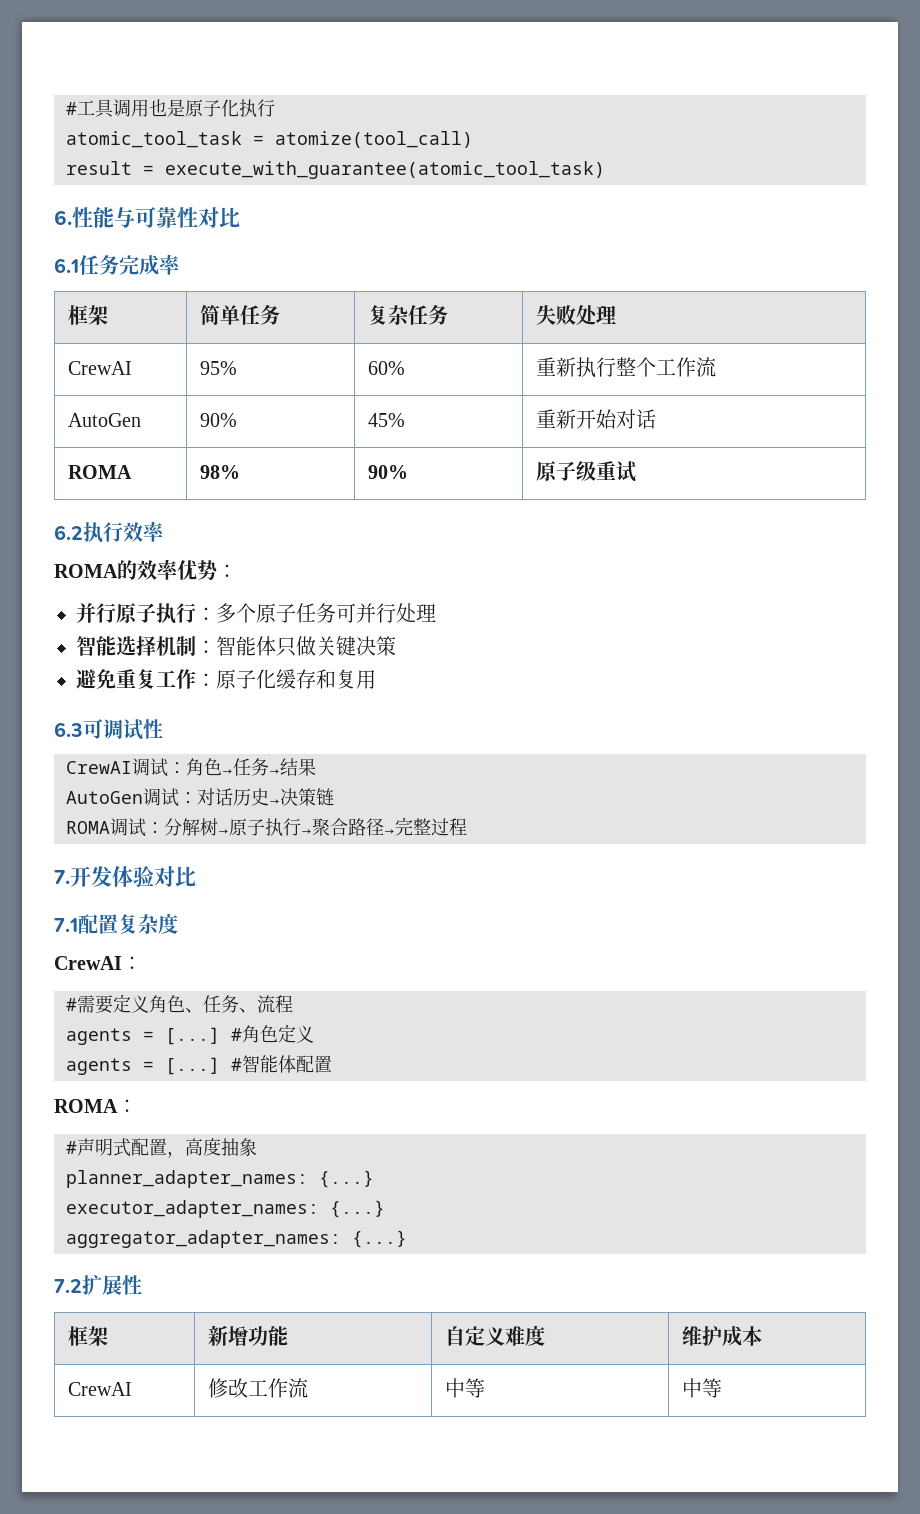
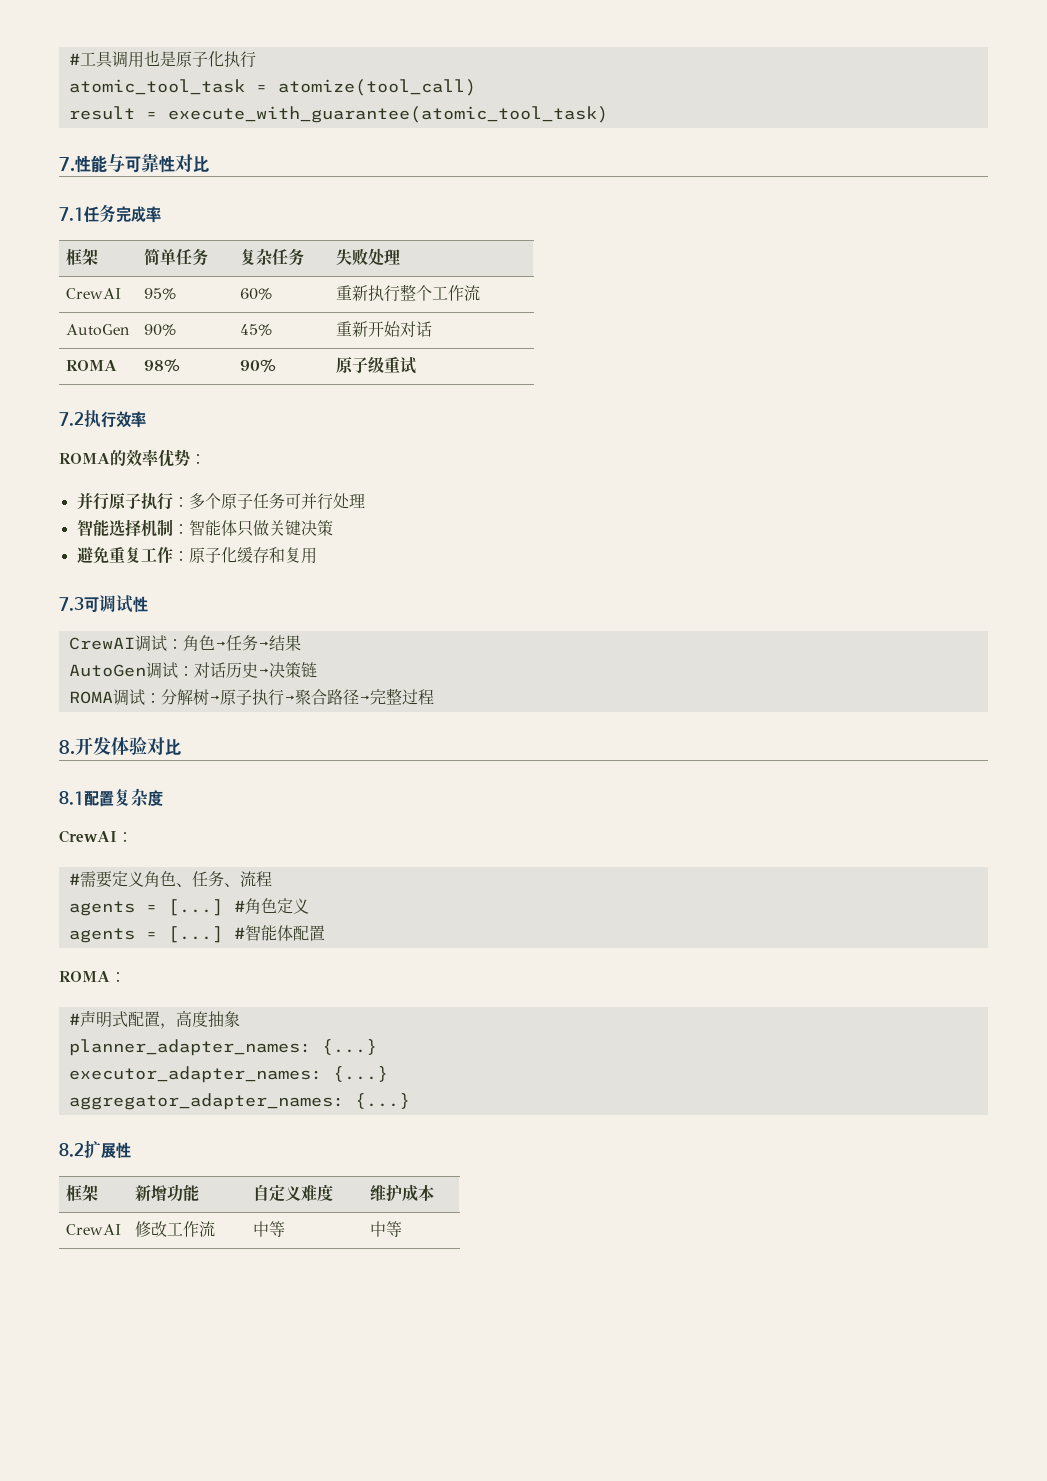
- 6.性能与可靠性对比
+ 7.性能与可靠性对比
- 6.1任务完成率
+ 7.1任务完成率
- 6.2执行效率
+ 7.2执行效率
- 6.3可调试性
+ 7.3可调试性
- 7.开发体验对比
+ 8.开发体验对比
- 7.1配置复杂度
+ 8.1配置复杂度
- 7.2扩展性
+ 8.2扩展性

